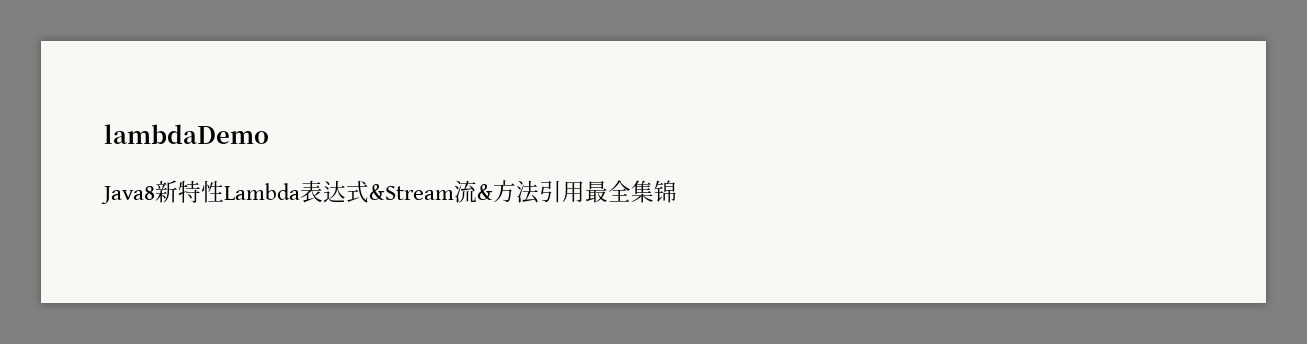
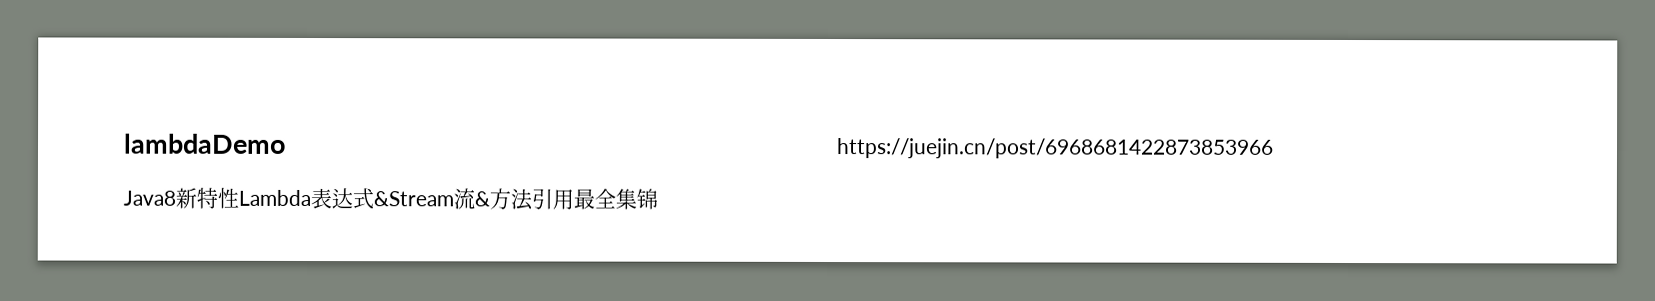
- Java8新特性Lambda表达式&Stream流&方法引用最全集锦
+ Java8新特性Lambda表达式&Stream流&方法引用最全集锦https://juejin.cn/post/6968681422873853966

